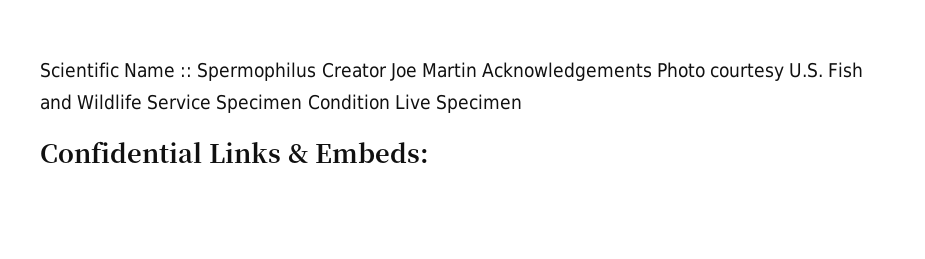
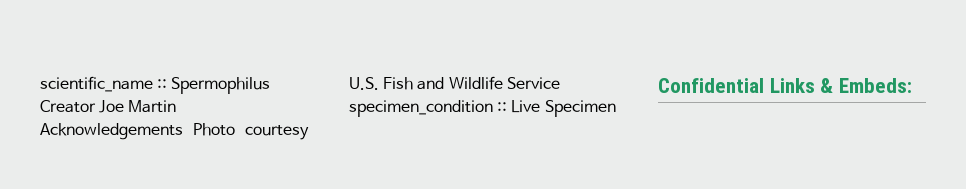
- Scientific Name :: Spermophilus Creator Joe Martin Acknowledgements Photo courtesy U.S. Fish and Wildlife Service Specimen Condition Live Specimen
+ scientific_name :: Spermophilus Creator Joe Martin Acknowledgements Photo courtesy U.S. Fish and Wildlife Service specimen_condition :: Live Specimen

